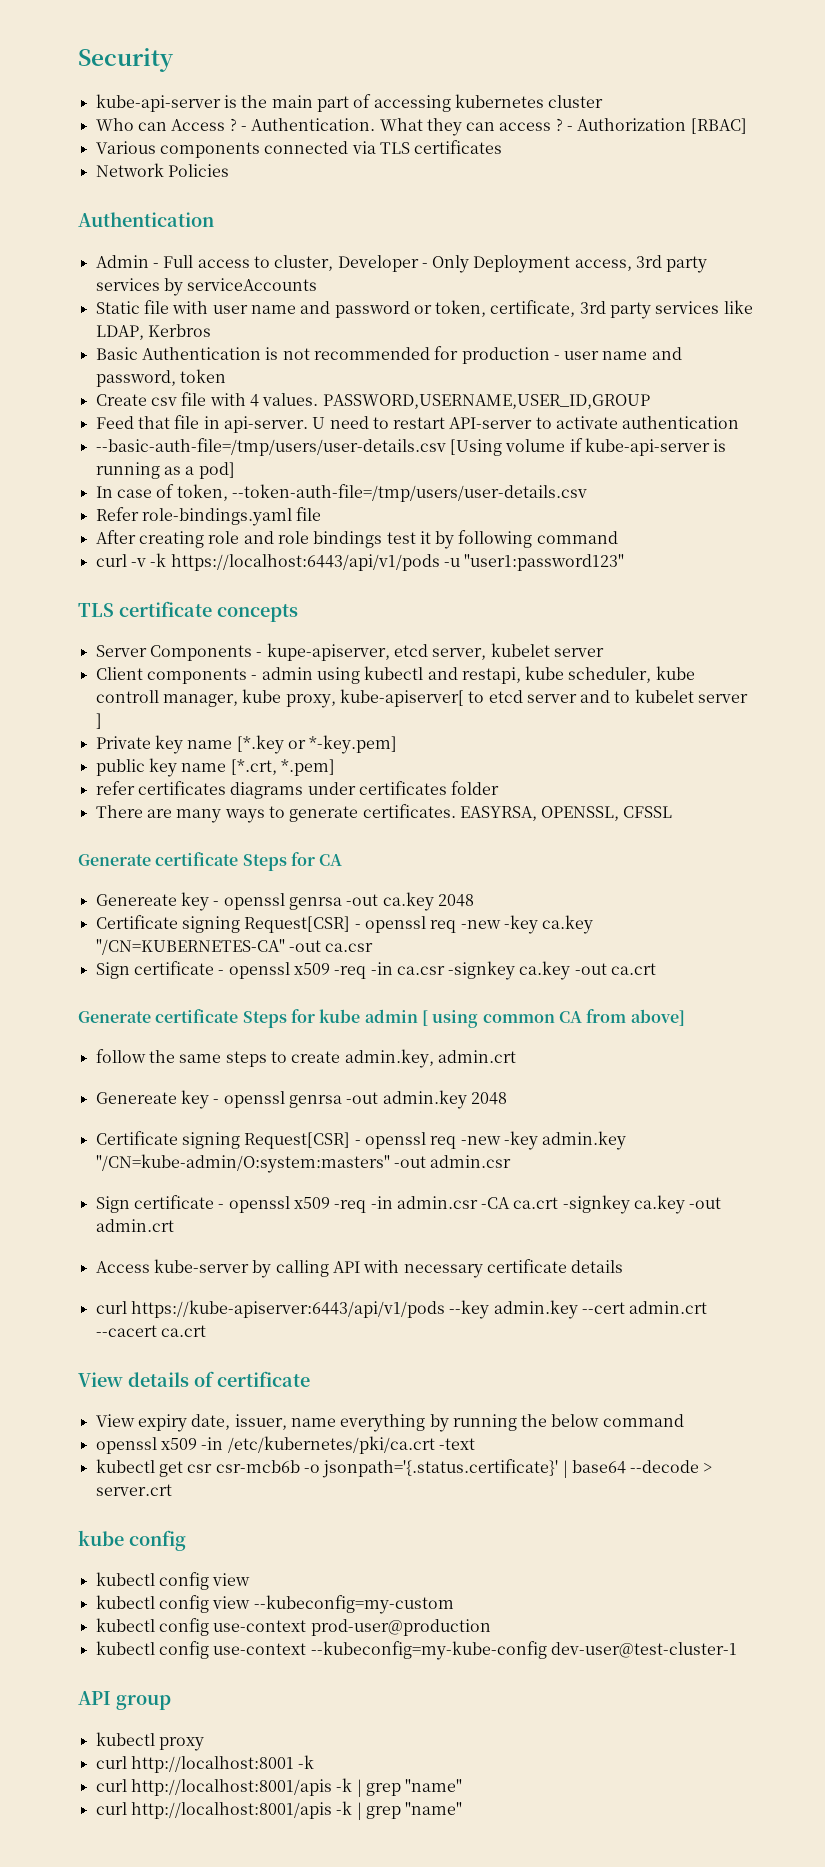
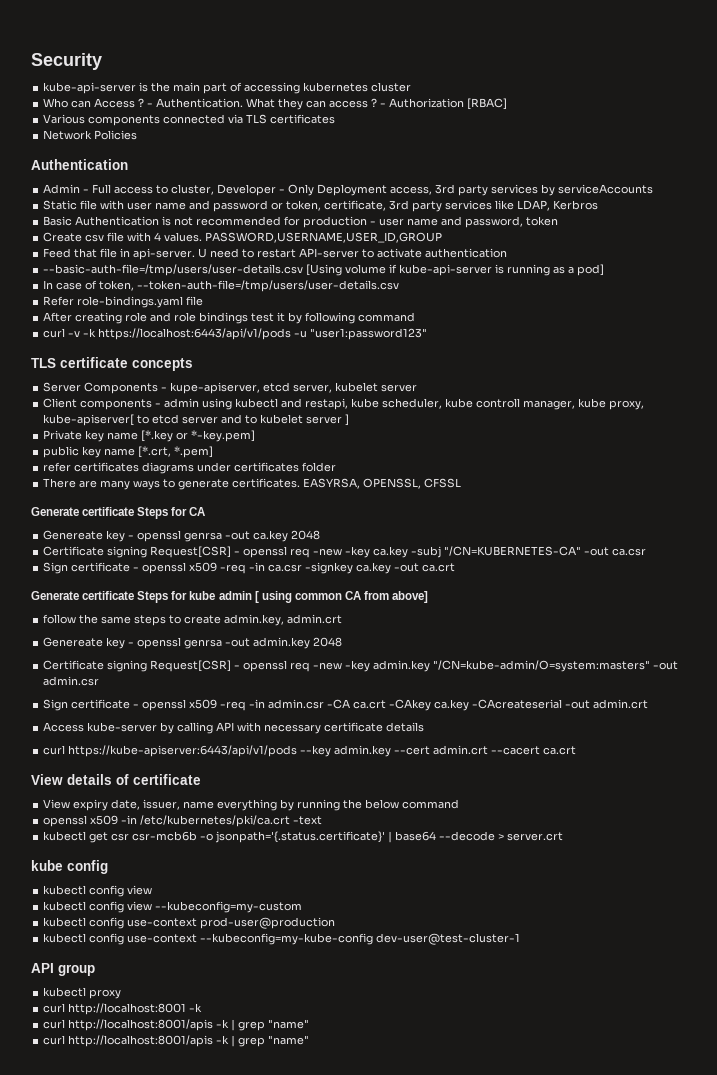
- Certificate signing Request[CSR] - openssl req -new -key ca.key "/CN=KUBERNETES-CA" -out ca.csr
+ Certificate signing Request[CSR] - openssl req -new -key ca.key -subj "/CN=KUBERNETES-CA" -out ca.csr
- Certificate signing Request[CSR] - openssl req -new -key admin.key "/CN=kube-admin/O:system:masters" -out admin.csr
+ Certificate signing Request[CSR] - openssl req -new -key admin.key "/CN=kube-admin/O=system:masters" -out admin.csr
- Sign certificate - openssl x509 -req -in admin.csr -CA ca.crt -signkey ca.key -out admin.crt
+ Sign certificate - openssl x509 -req -in admin.csr -CA ca.crt -CAkey ca.key -CAcreateserial -out admin.crt

